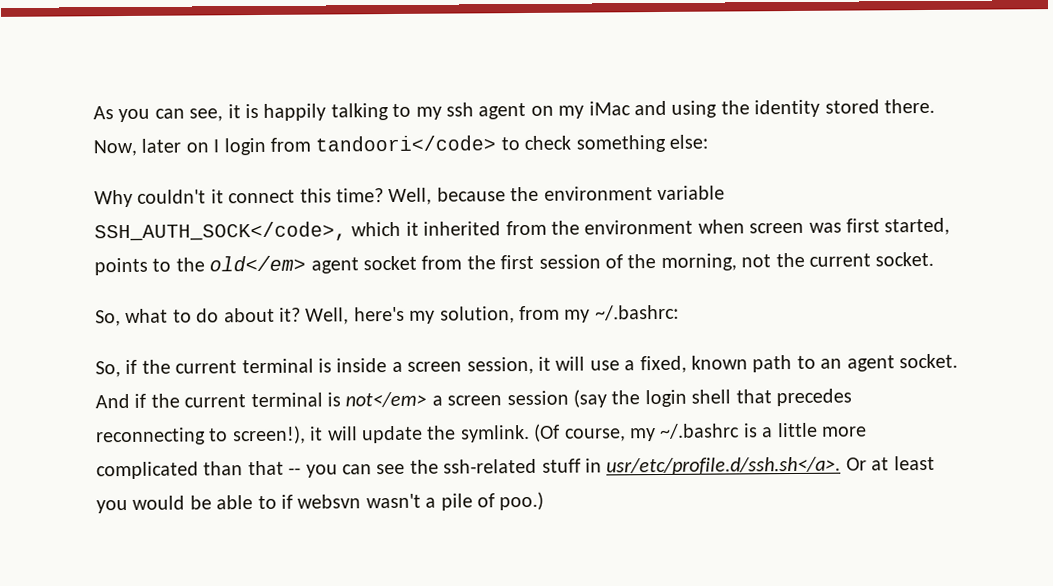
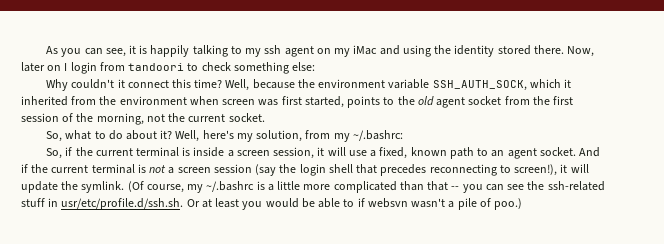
- Now, later on I login from tandoori</code> to check something else:
+ Now, later on I login from tandoori to check something else:
- Well, because the environment variable SSH_AUTH_SOCK</code>, which it inherited from the environment when screen was first started, points to the old</em> agent socket from the first session of the morning, not the current socket.
+ Well, because the environment variable SSH_AUTH_SOCK, which it inherited from the environment when screen was first started, points to the old agent socket from the first session of the morning, not the current socket.
- And if the current terminal is not</em> a screen session (say the login shell that precedes reconnecting to screen!), it will update the symlink.
+ And if the current terminal is not a screen session (say the login shell that precedes reconnecting to screen!), it will update the symlink.
- (Of course, my ~/.bashrc is a little more complicated than that -- you can see the ssh-related stuff in usr/etc/profile.d/ssh.sh</a>. Or at least you would be able to if websvn wasn't a pile of poo.)
+ (Of course, my ~/.bashrc is a little more complicated than that -- you can see the ssh-related stuff in usr/etc/profile.d/ssh.sh. Or at least you would be able to if websvn wasn't a pile of poo.)

